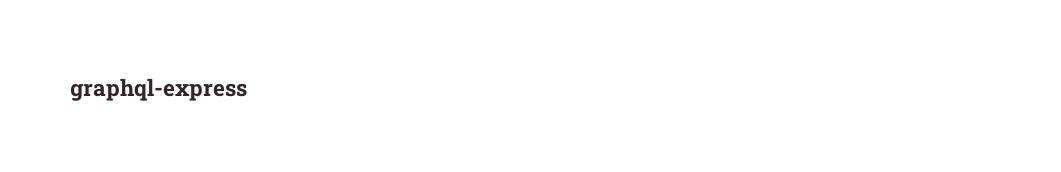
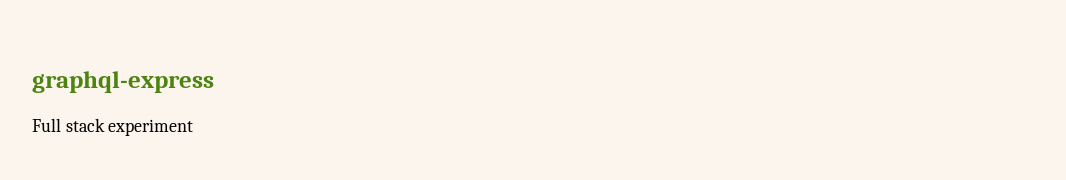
+ Full stack experiment

